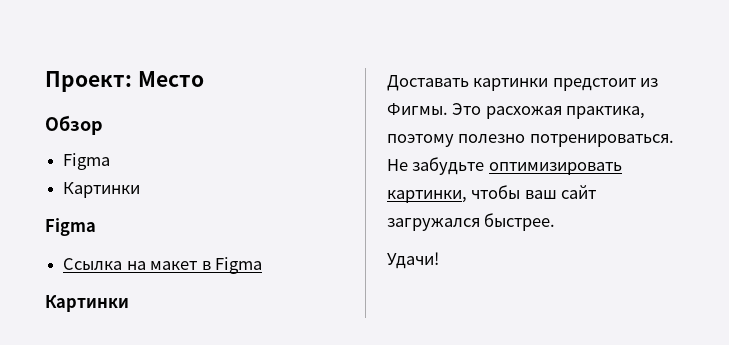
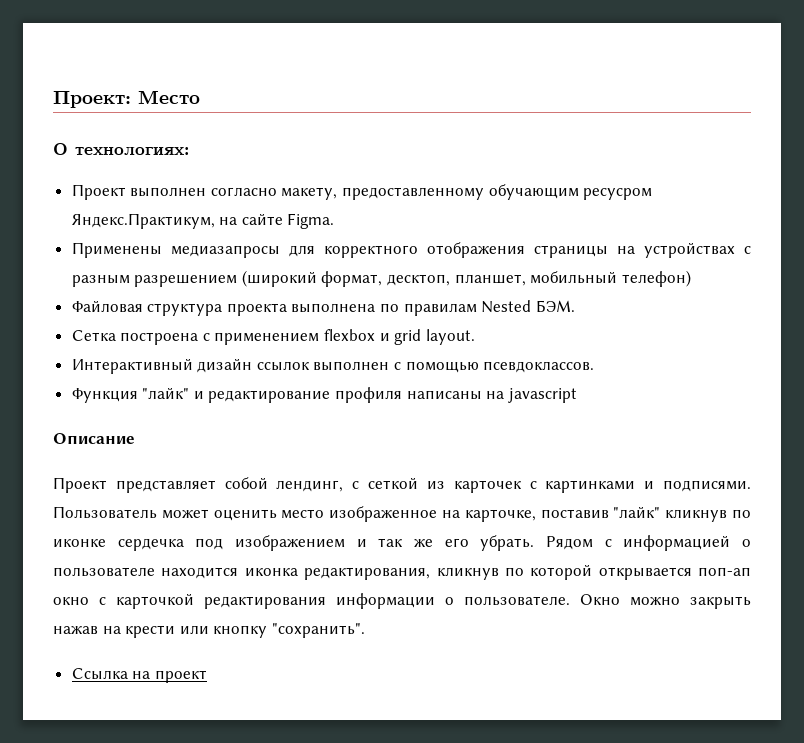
- Обзор
- Figma
- Картинки
- Figma
- Ссылка на макет в Figma
- Картинки
- Доставать картинки предстоит из Фигмы. Это расхожая практика, поэтому полезно потренироваться. Не забудьте оптимизировать картинки, чтобы ваш сайт загружался быстрее.
- Удачи!
+ О технологиях:
+ Проект выполнен согласно макету, предоставленному обучающим ресусром Яндекс.Практикум, на сайте Figma.
+ Применены медиазапросы для корректного отображения страницы на устройствах с разным разрешением (широкий формат, десктоп, планшет, мобильный телефон)
+ Файловая структура проекта выполнена по правилам Nested БЭМ.
+ Сетка построена с применением flexbox и grid layout.
+ Интерактивный дизайн ссылок выполнен с помощью псевдоклассов.
+ Функция "лайк" и редактирование профиля написаны на javascript
+ Описание
+ Проект представляет собой лендинг, с сеткой из карточек с картинками и подписями. Пользователь может оценить место изображенное на карточке, поставив "лайк" кликнув по иконке сердечка под изображением и так же его убрать. Рядом с информацией о пользователе находится иконка редактирования, кликнув по которой открывается поп-ап окно с карточкой редактирования информации о пользователе. Окно можно закрыть нажав на крести или кнопку "сохранить".
+ Ссылка на проект

